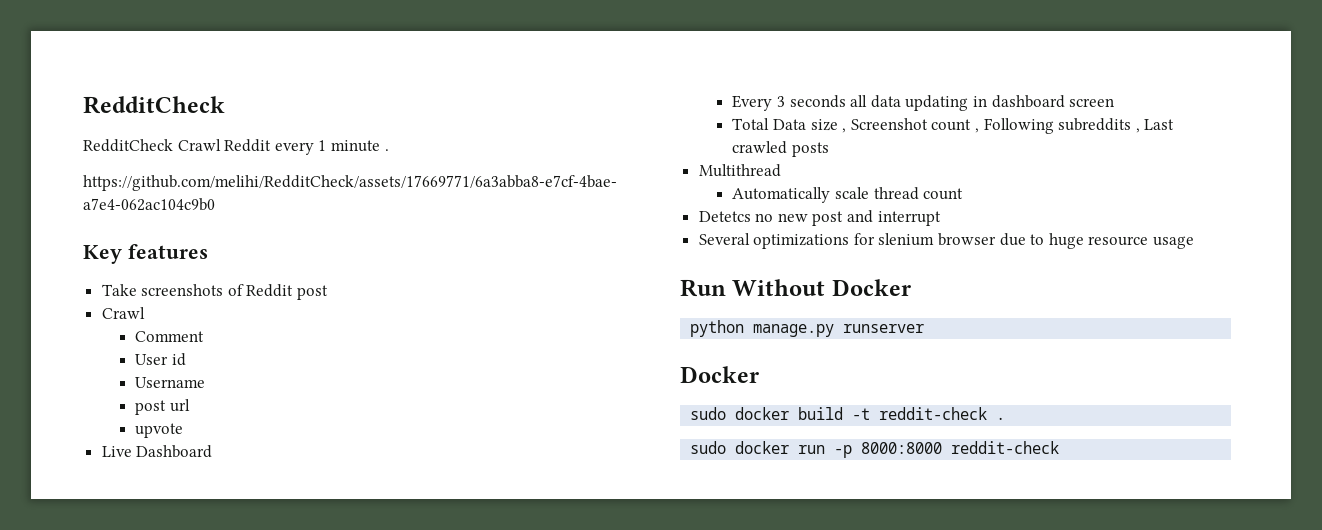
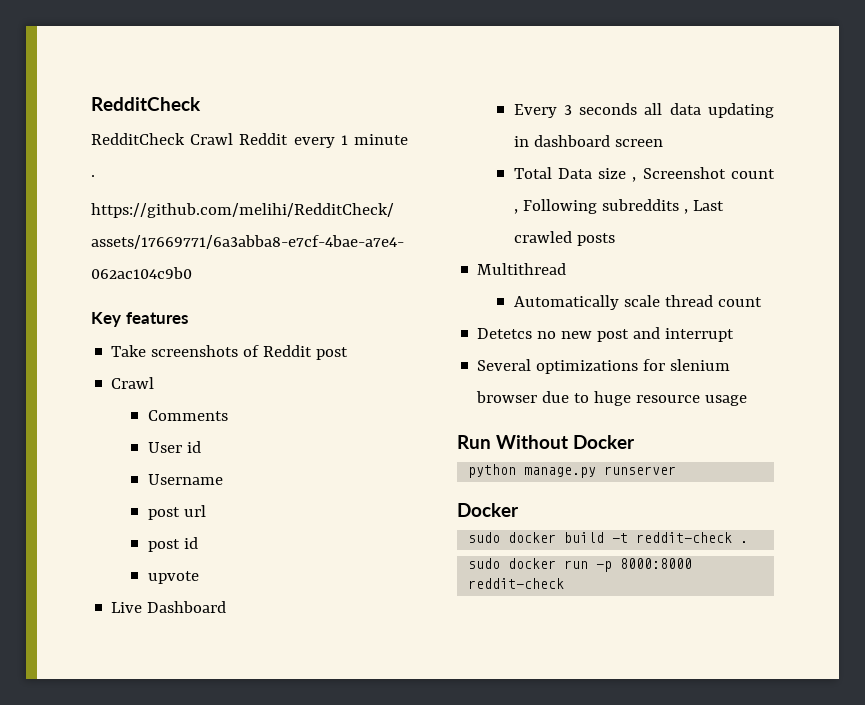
- Comment
+ Comments
+ post id

